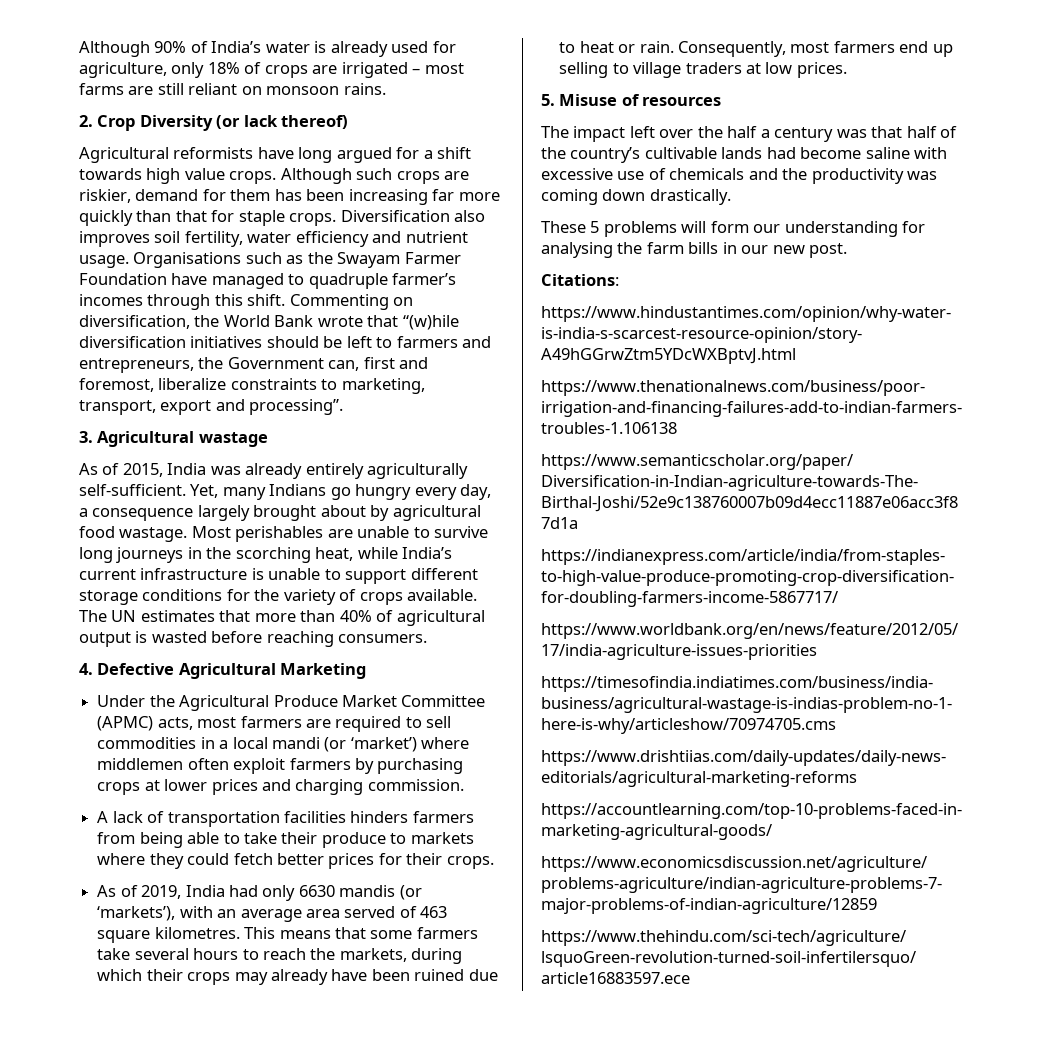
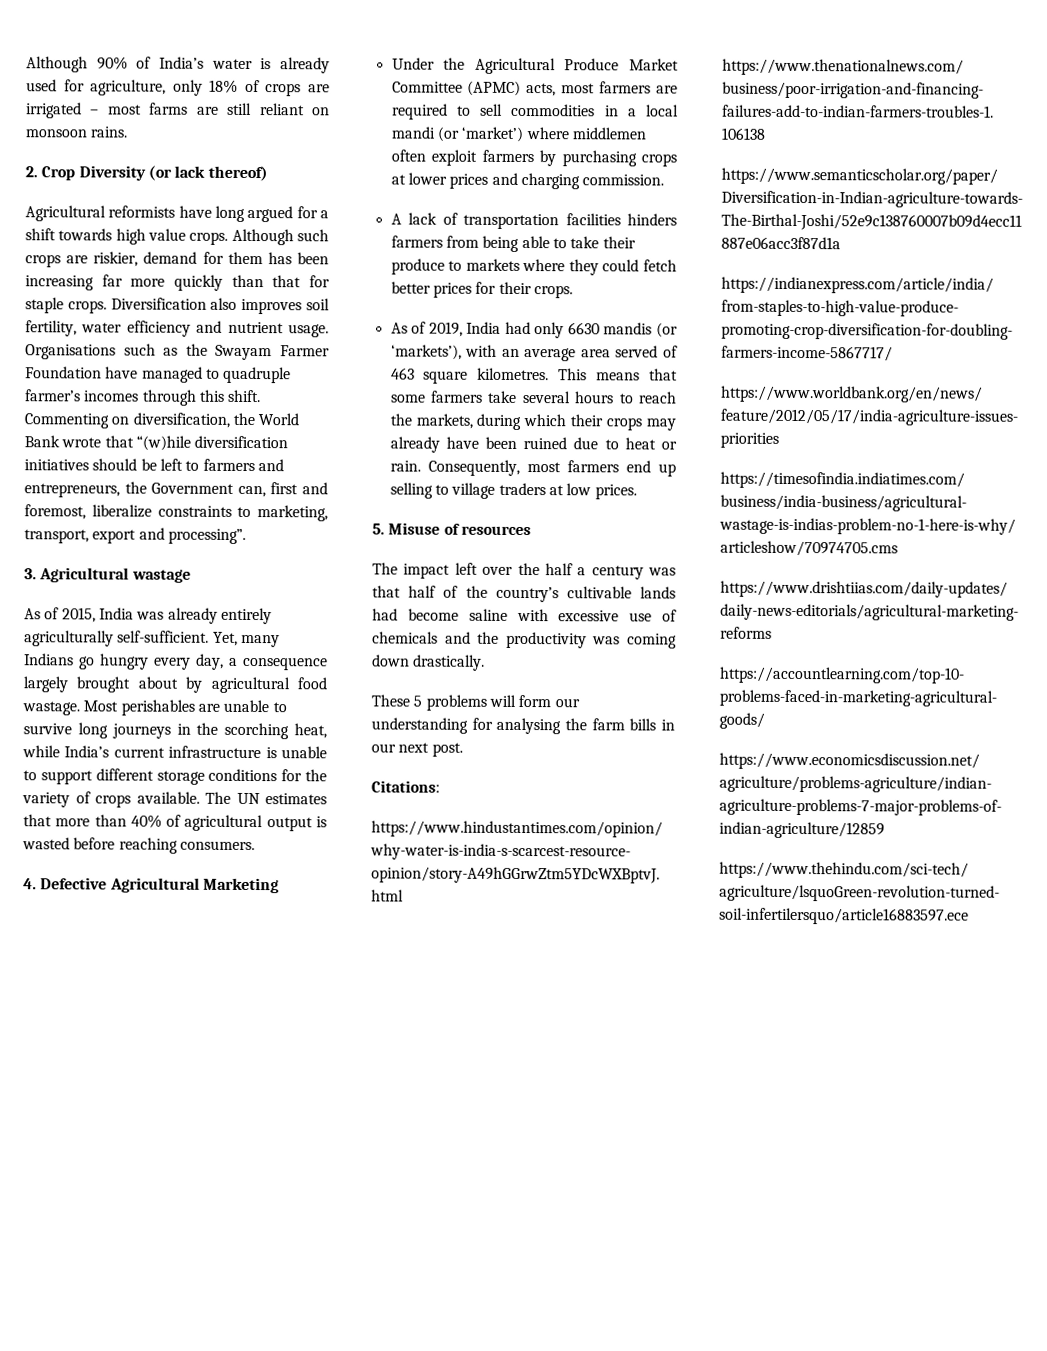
- These 5 problems will form our understanding for analysing the farm bills in our new post.
+ These 5 problems will form our understanding for analysing the farm bills in our next post.

